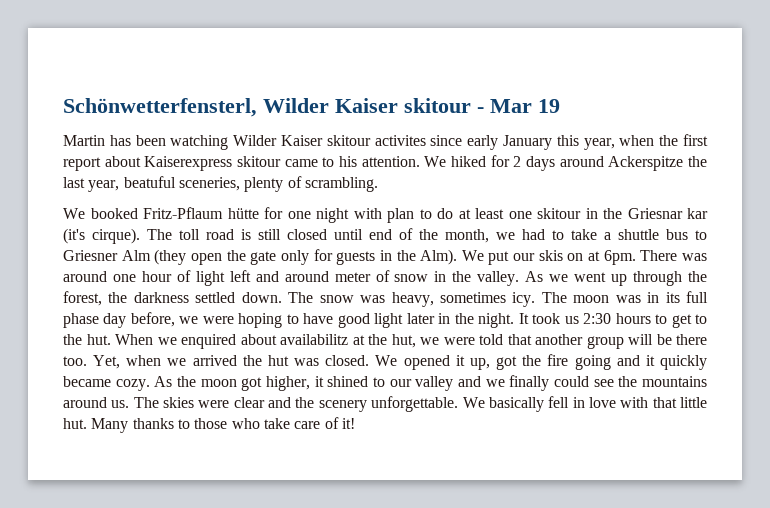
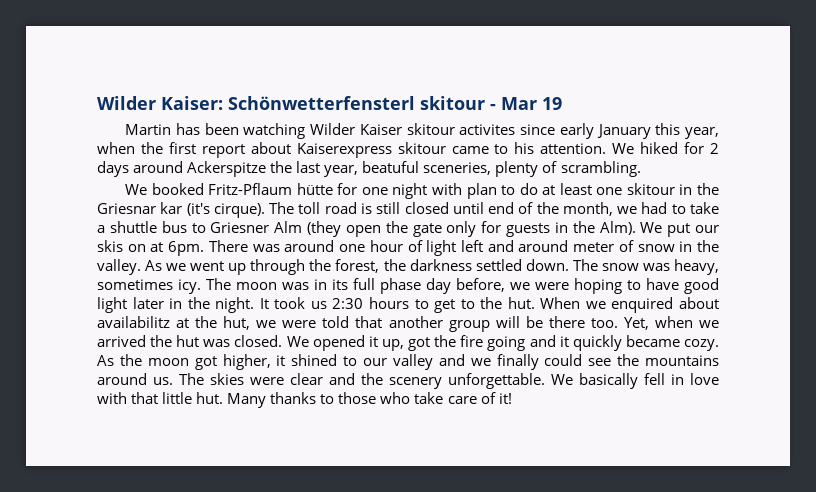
- Schönwetterfensterl, Wilder Kaiser skitour - Mar 19
+ Wilder Kaiser: Schönwetterfensterl skitour - Mar 19

